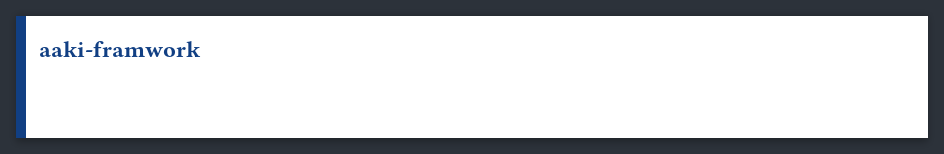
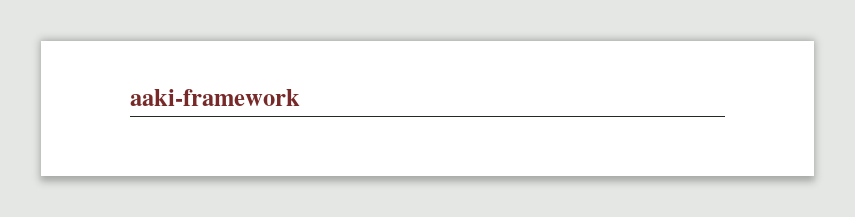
- aaki-framwork
+ aaki-framework

